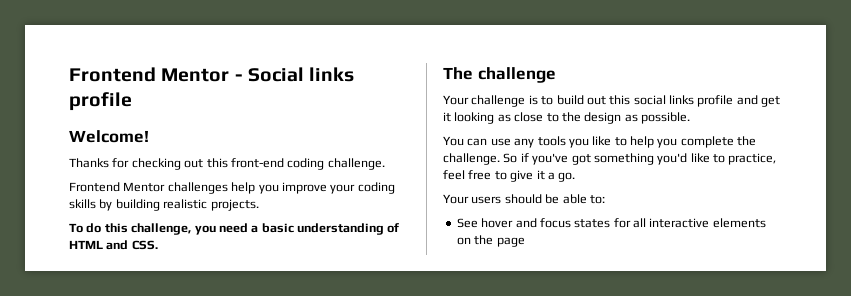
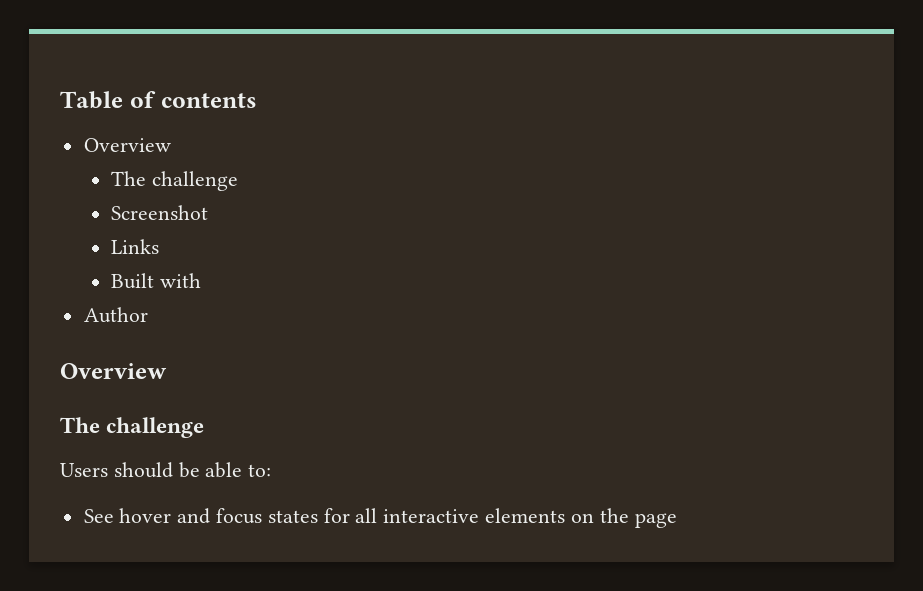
- Frontend Mentor - Social links profile
- Welcome!
- Thanks for checking out this front-end coding challenge.
- Frontend Mentor challenges help you improve your coding skills by building realistic projects.
- To do this challenge, you need a basic understanding of HTML and CSS.
+ Table of contents
+ Overview
  The challenge
- Your challenge is to build out this social links profile and get it looking as close to the design as possible.
- You can use any tools you like to help you complete the challenge. So if you've got something you'd like to practice, feel free to give it a go.
- Your users should be able to:
+ Screenshot
+ Links
+ Built with
+ Author
+ Overview
+ The challenge
+ Users should be able to:

